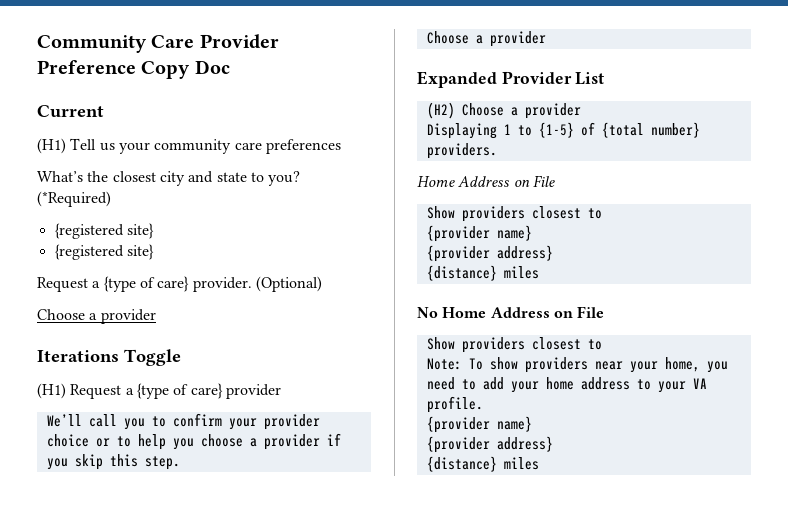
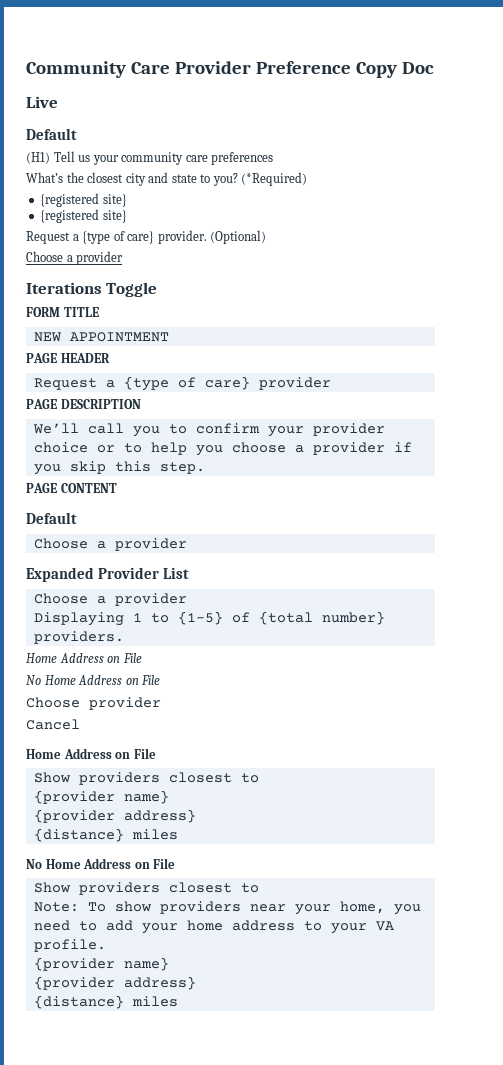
- Current
+ Live
+ Default
- (H1) Request a {type of care} provider
+ FORM TITLE
+ NEW APPOINTMENT
+ PAGE HEADER
+ Request a {type of care} provider
+ PAGE DESCRIPTION
+ PAGE CONTENT
+ Default
  Expanded Provider List
- (H2) Choose a provider
+ Choose a provider
  Displaying 1 to {1-5} of {total number} providers.
+ Home Address on File
+ No Home Address on File
+ Choose provider
+ Cancel

